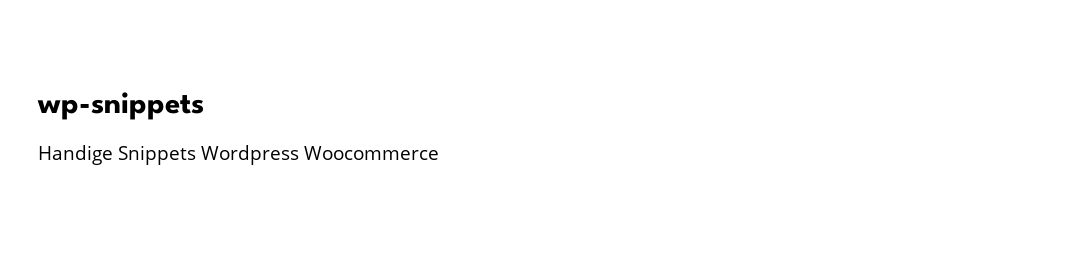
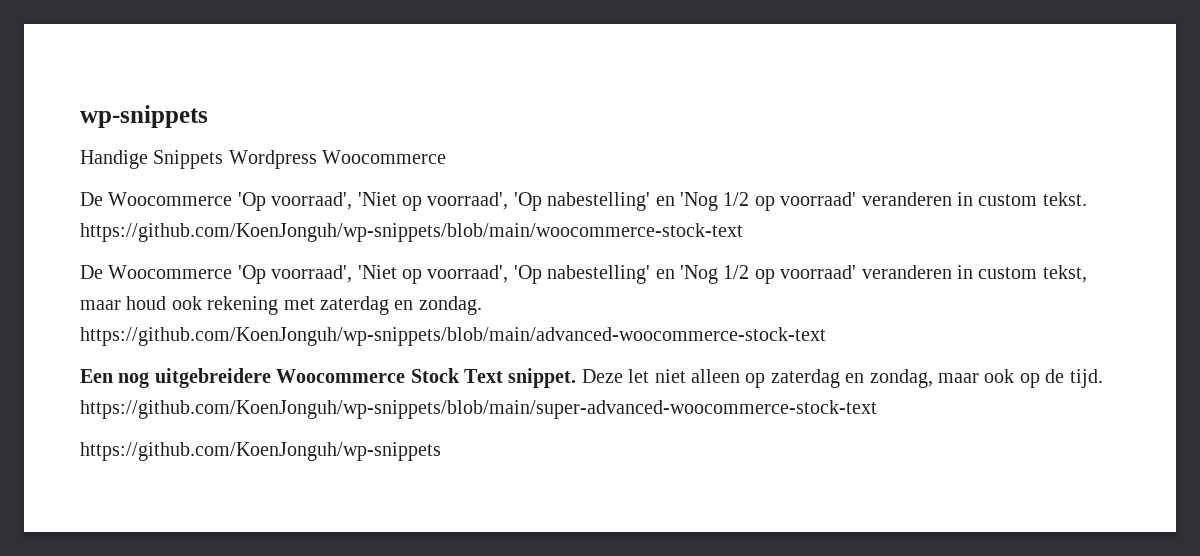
+ De Woocommerce 'Op voorraad', 'Niet op voorraad', 'Op nabestelling' en 'Nog 1/2 op voorraad' veranderen in custom tekst. https://github.com/KoenJonguh/wp-snippets/blob/main/woocommerce-stock-text
+ De Woocommerce 'Op voorraad', 'Niet op voorraad', 'Op nabestelling' en 'Nog 1/2 op voorraad' veranderen in custom tekst, maar houd ook rekening met zaterdag en zondag. https://github.com/KoenJonguh/wp-snippets/blob/main/advanced-woocommerce-stock-text
+ Een nog uitgebreidere Woocommerce Stock Text snippet. Deze let niet alleen op zaterdag en zondag, maar ook op de tijd. https://github.com/KoenJonguh/wp-snippets/blob/main/super-advanced-woocommerce-stock-text
+ https://github.com/KoenJonguh/wp-snippets

